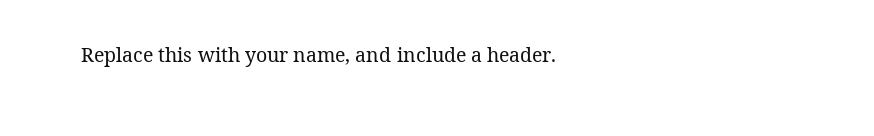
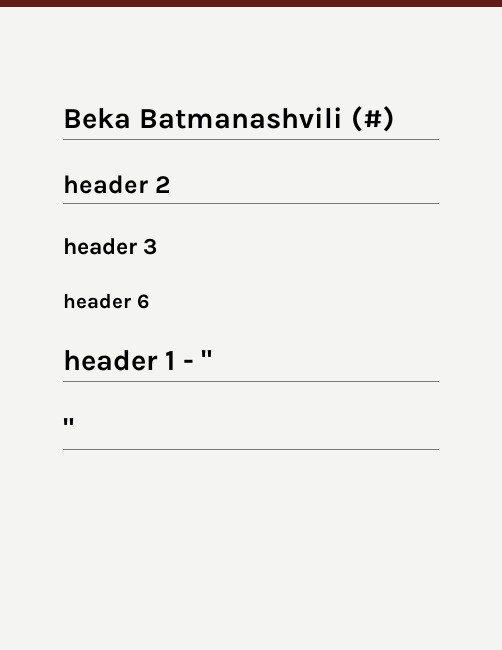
- Replace this with your name, and include a header.
+ Beka Batmanashvili (#)
+ header 2
+ header 3
+ header 6
+ header 1 - "
+ "

